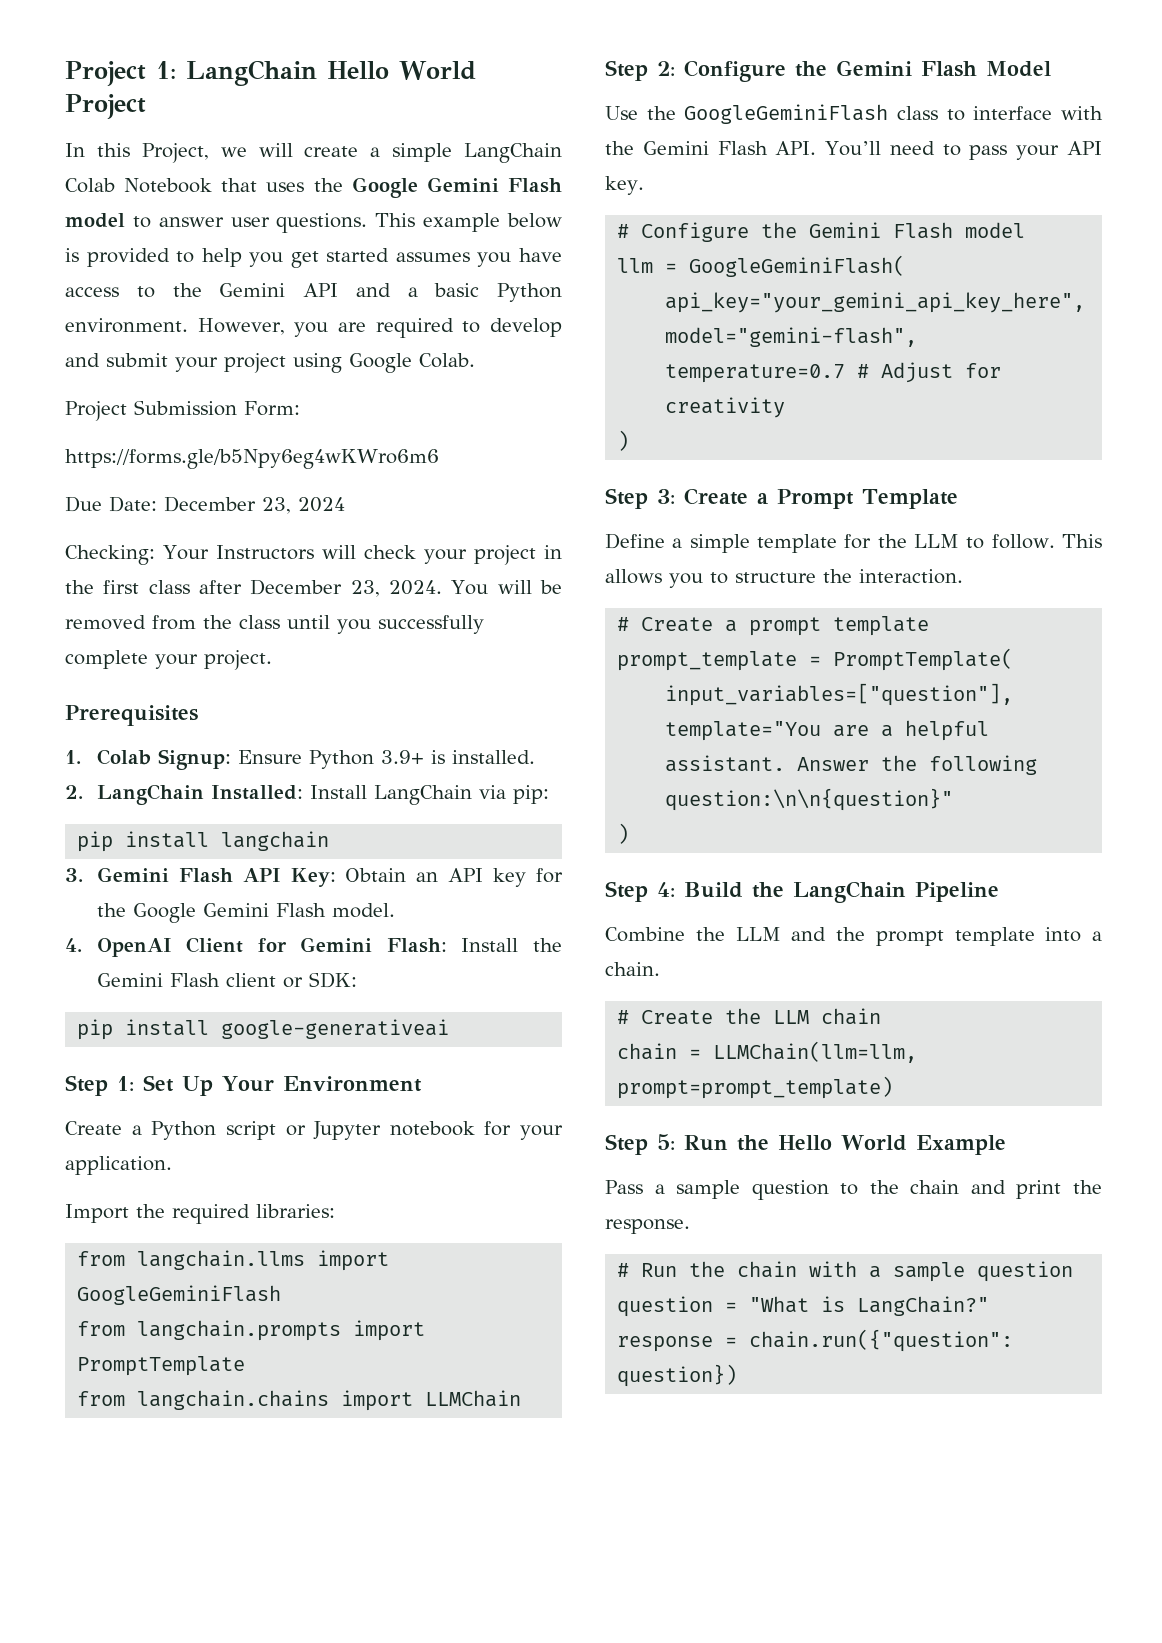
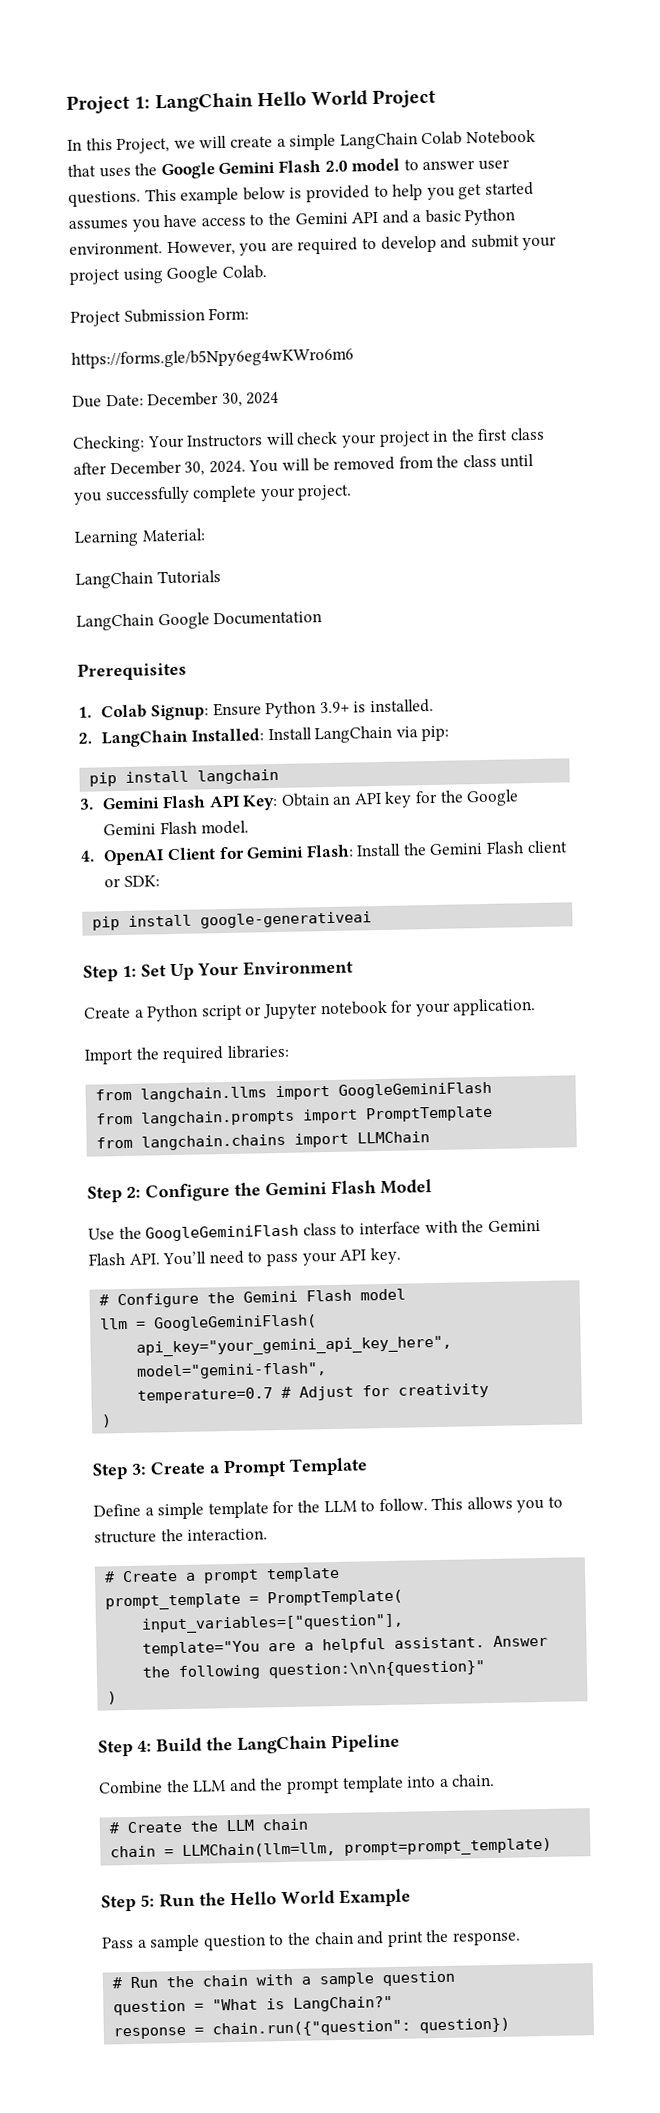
- In this Project, we will create a simple LangChain Colab Notebook that uses the Google Gemini Flash model to answer user questions.
+ In this Project, we will create a simple LangChain Colab Notebook that uses the Google Gemini Flash 2.0 model to answer user questions.
- Due Date: December 23, 2024
+ Due Date: December 30, 2024
- Checking: Your Instructors will check your project in the first class after December 23, 2024.
+ Checking: Your Instructors will check your project in the first class after December 30, 2024.
+ Learning Material:
+ LangChain Tutorials
+ LangChain Google Documentation

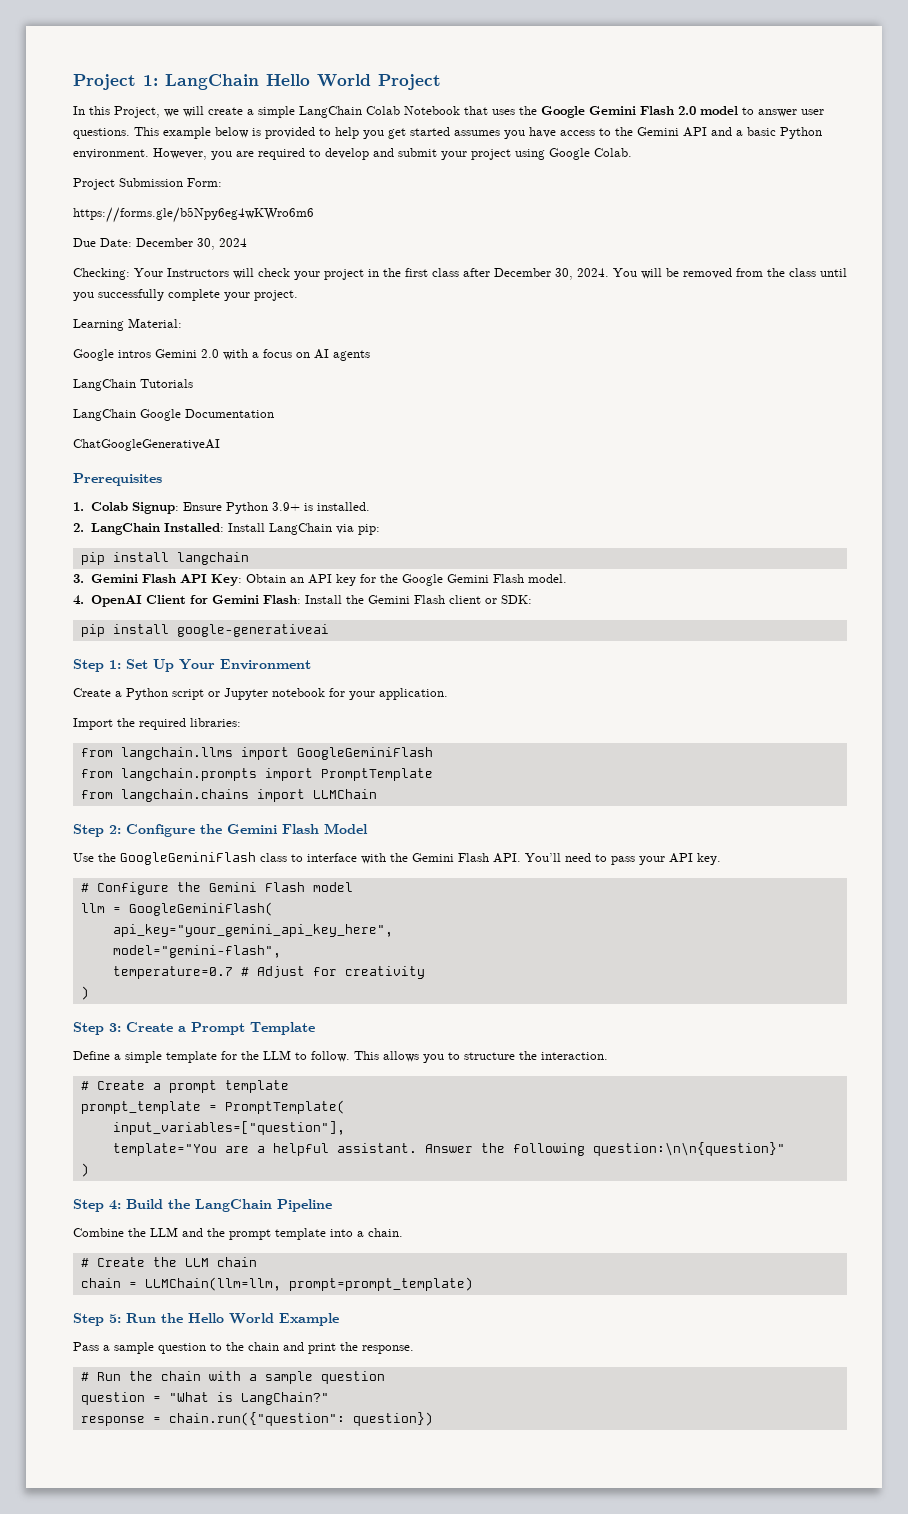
+ Google intros Gemini 2.0 with a focus on AI agents
+ ChatGoogleGenerativeAI

